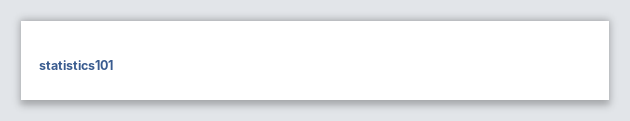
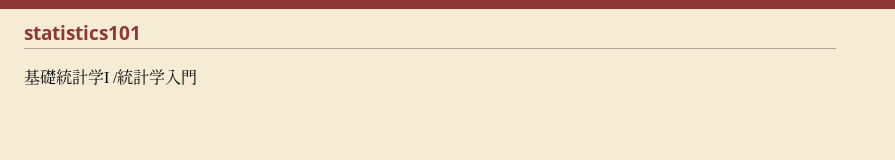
+ 基礎統計学I /統計学入門

